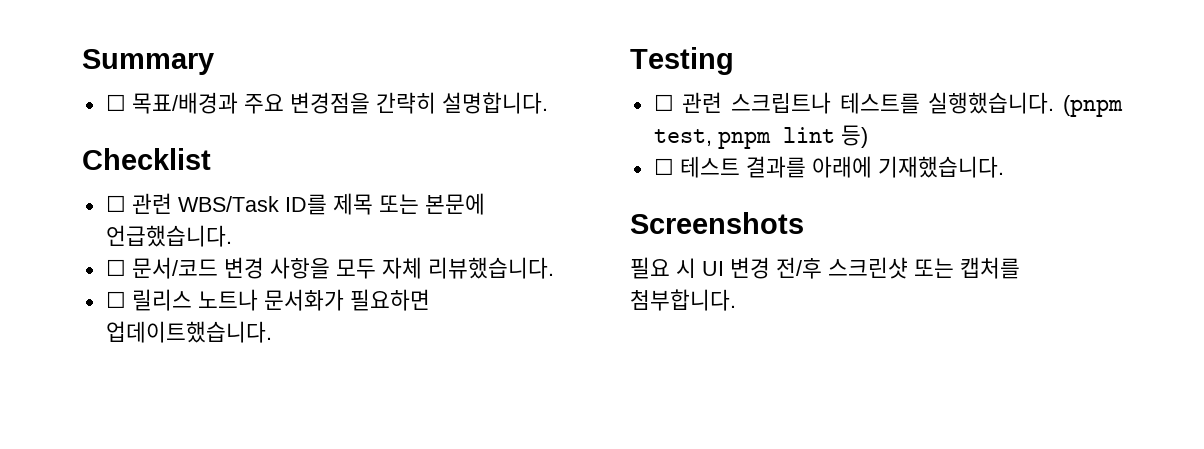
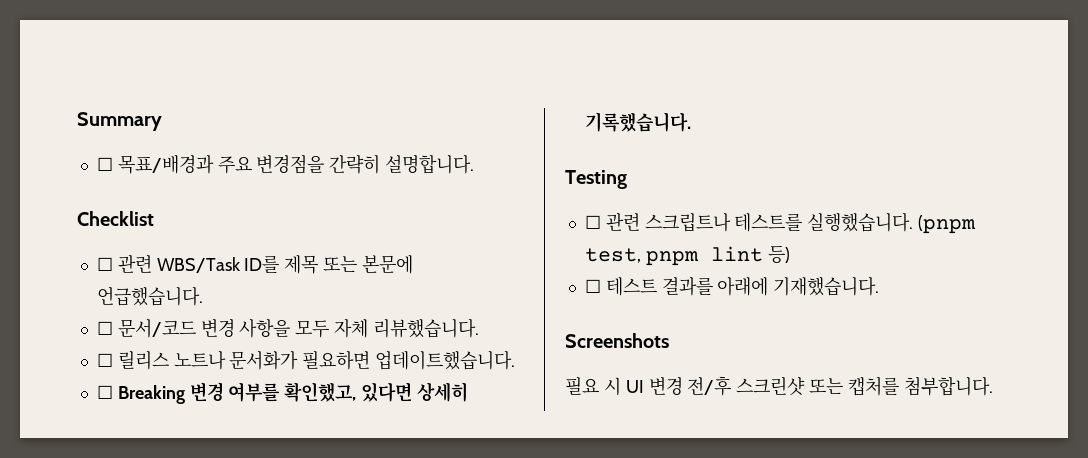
+ ☐ Breaking 변경 여부를 확인했고, 있다면 상세히 기록했습니다.

